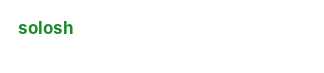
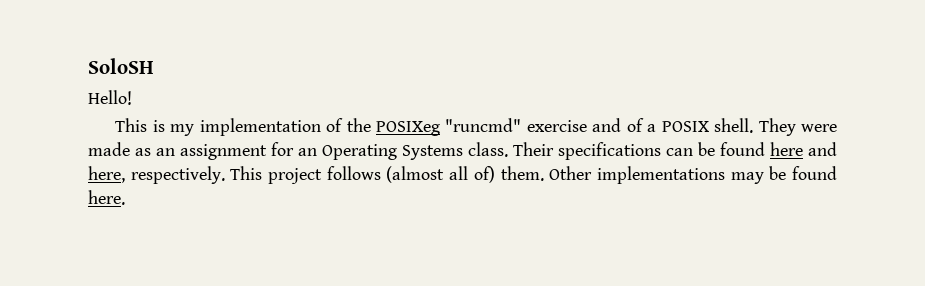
- solosh
+ SoloSH
+ Hello!
+ This is my implementation of the POSIXeg "runcmd" exercise and of a POSIX shell. They were made as an assignment for an Operating Systems class. Their specifications can be found here and here, respectively. This project follows (almost all of) them. Other implementations may be found here.

